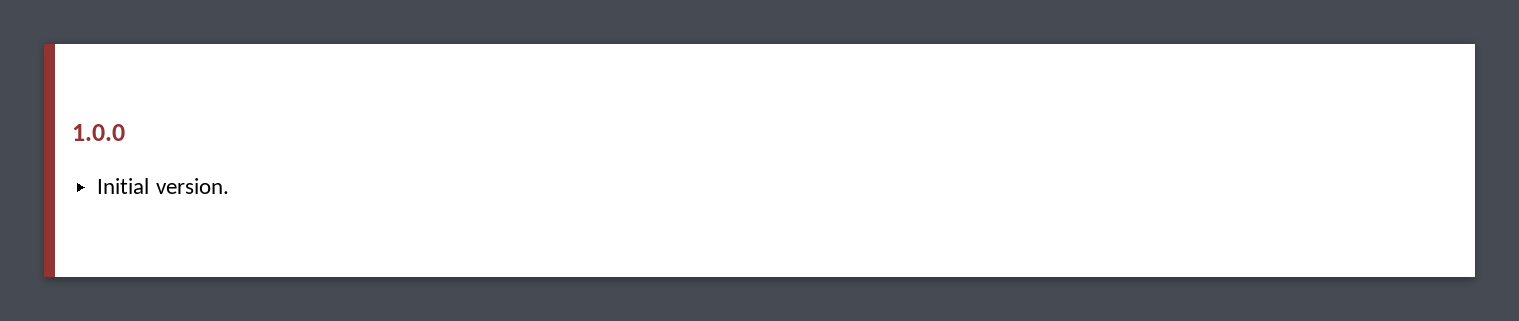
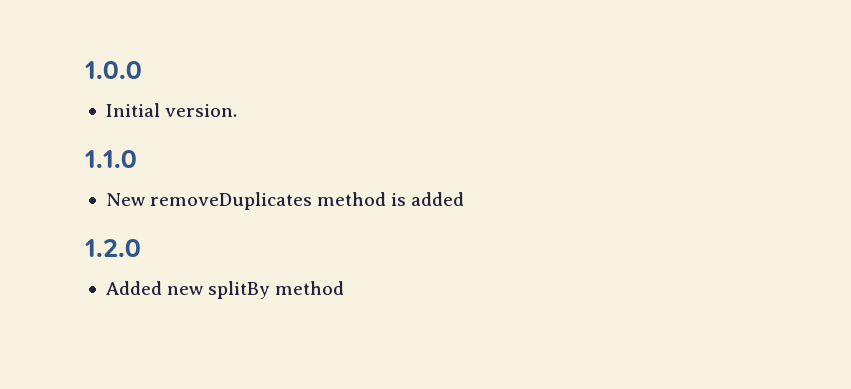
+ 1.1.0
+ New removeDuplicates method is added
+ 1.2.0
+ Added new splitBy method

